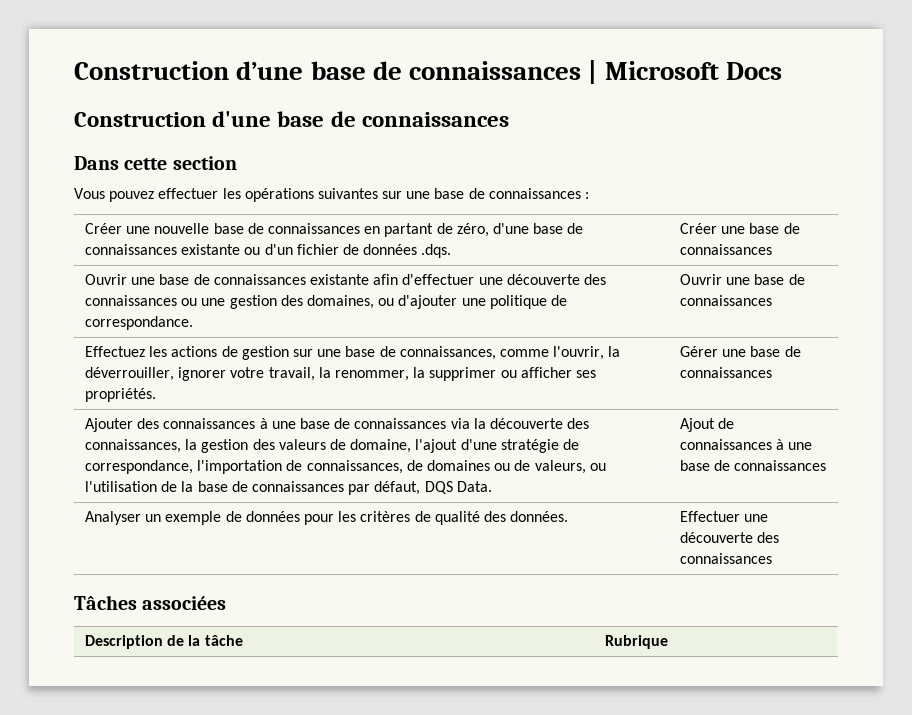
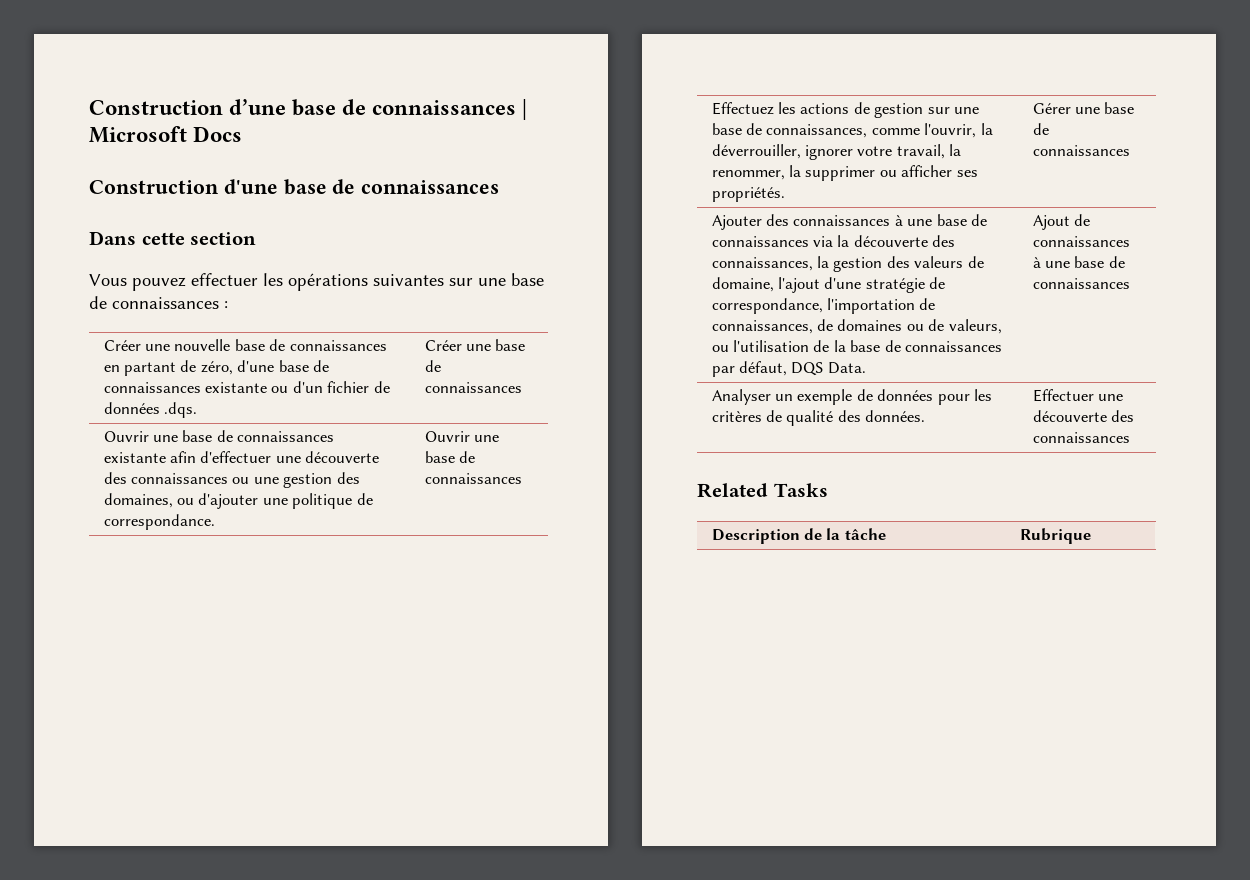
- Tâches associées
+ Related Tasks

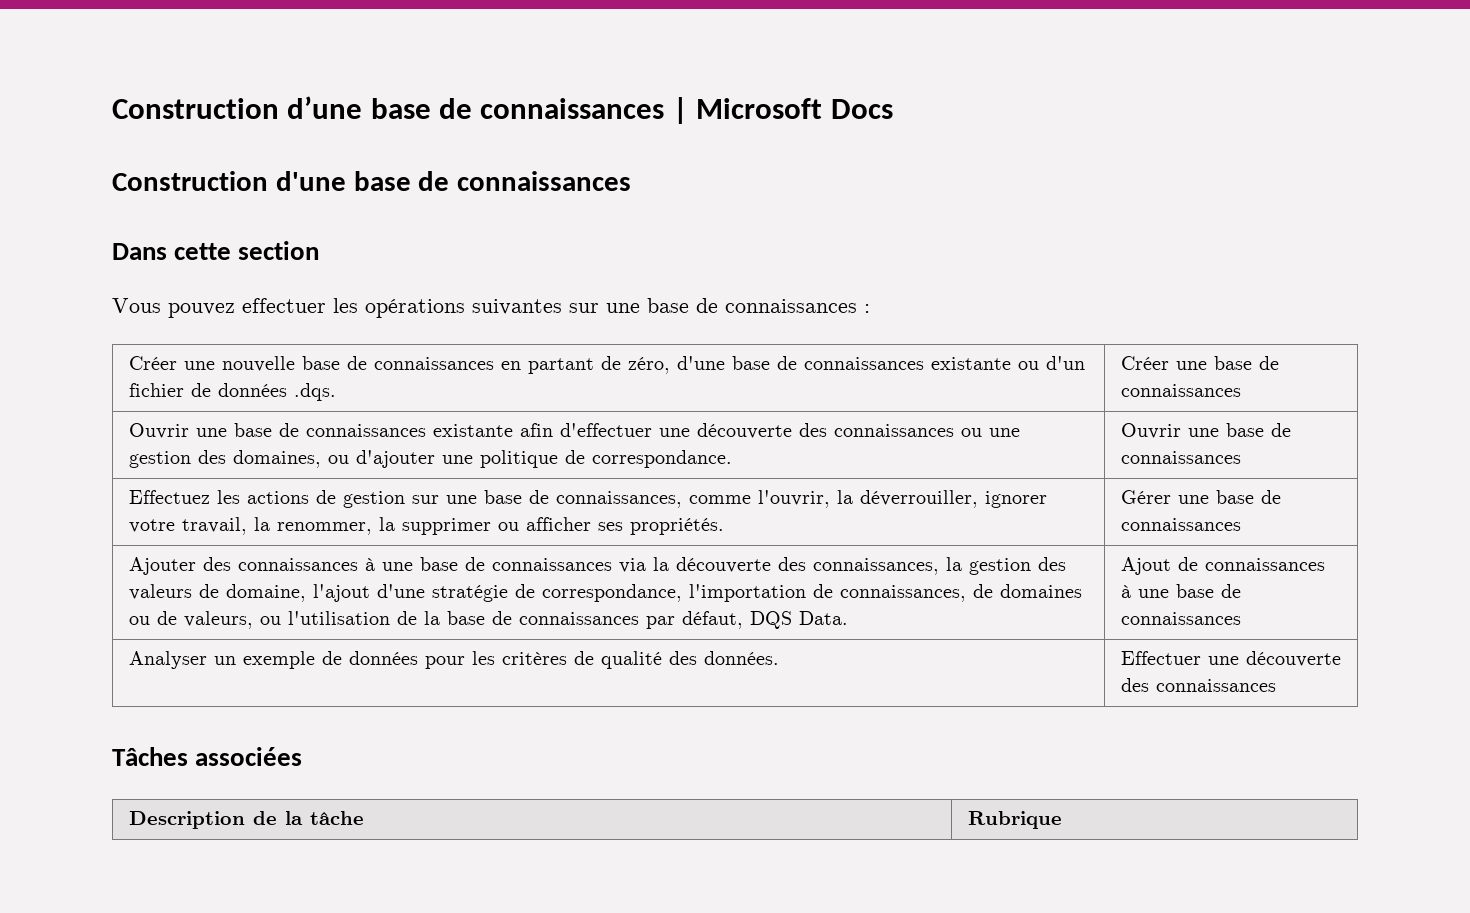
- Related Tasks
+ Tâches associées

